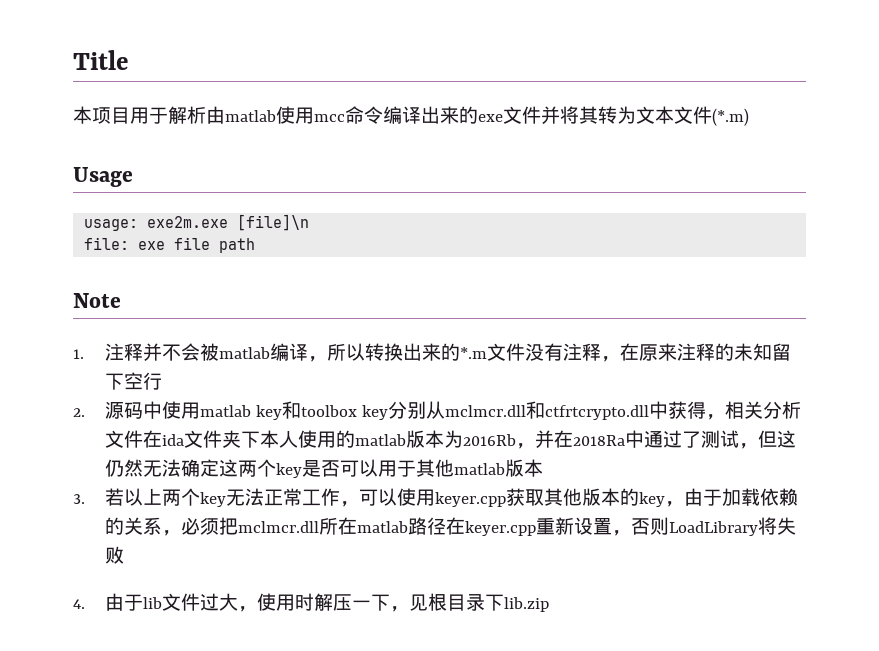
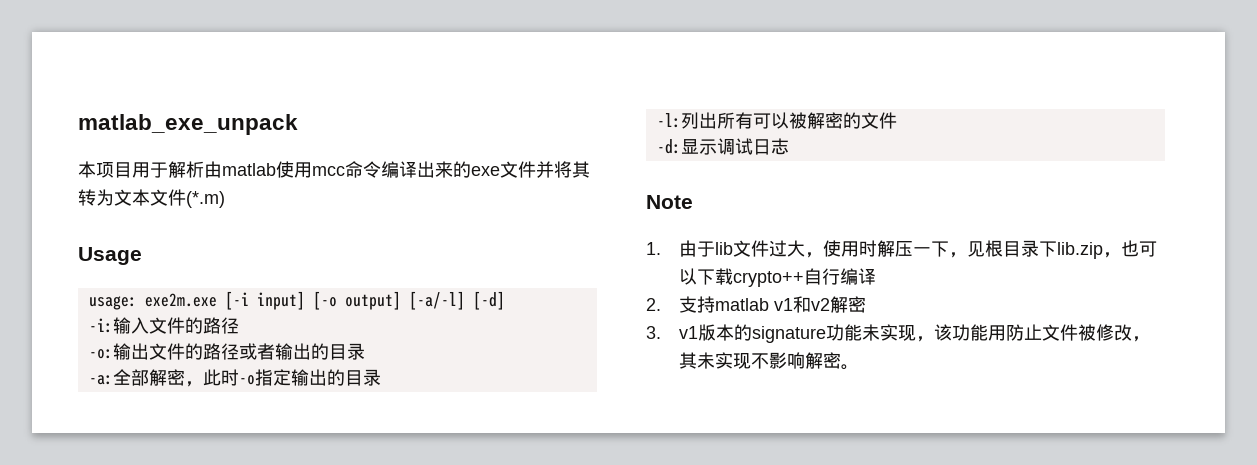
- Title
+ matlab_exe_unpack
- usage: exe2m.exe [file]\n
- file: exe file path
+ usage: exe2m.exe [-i input] [-o output] [-a/-l] [-d]
+ -i:输入文件的路径
+ -o:输出文件的路径或者输出的目录
+ -a:全部解密，此时-o指定输出的目录
+ -l:列出所有可以被解密的文件
+ -d:显示调试日志
  Note
- 1.注释并不会被matlab编译，所以转换出来的*.m文件没有注释，在原来注释的未知留下空行
- 2.源码中使用matlab key和toolbox key分别从mclmcr.dll和ctfrtcrypto.dll中获得，相关分析文件在ida文件夹下本人使用的matlab版本为2016Rb，并在2018Ra中通过了测试，但这仍然无法确定这两个key是否可以用于其他matlab版本
- 3.若以上两个key无法正常工作，可以使用keyer.cpp获取其他版本的key，由于加载依赖的关系，必须把mclmcr.dll所在matlab路径在keyer.cpp重新设置，否则LoadLibrary将失败
- 4.由于lib文件过大，使用时解压一下，见根目录下lib.zip
+ 1.由于lib文件过大，使用时解压一下，见根目录下lib.zip，也可以下载crypto++自行编译
+ 2.支持matlab v1和v2解密
+ 3. v1版本的signature功能未实现，该功能用防止文件被修改，其未实现不影响解密。

